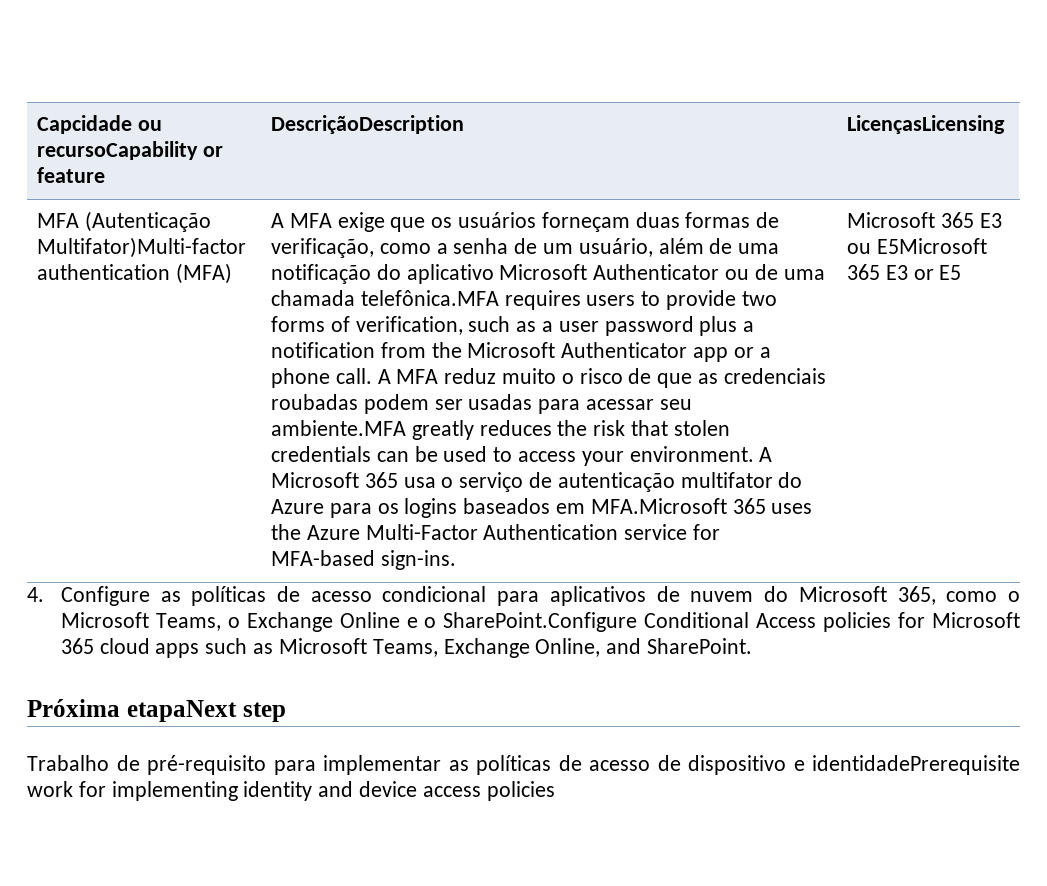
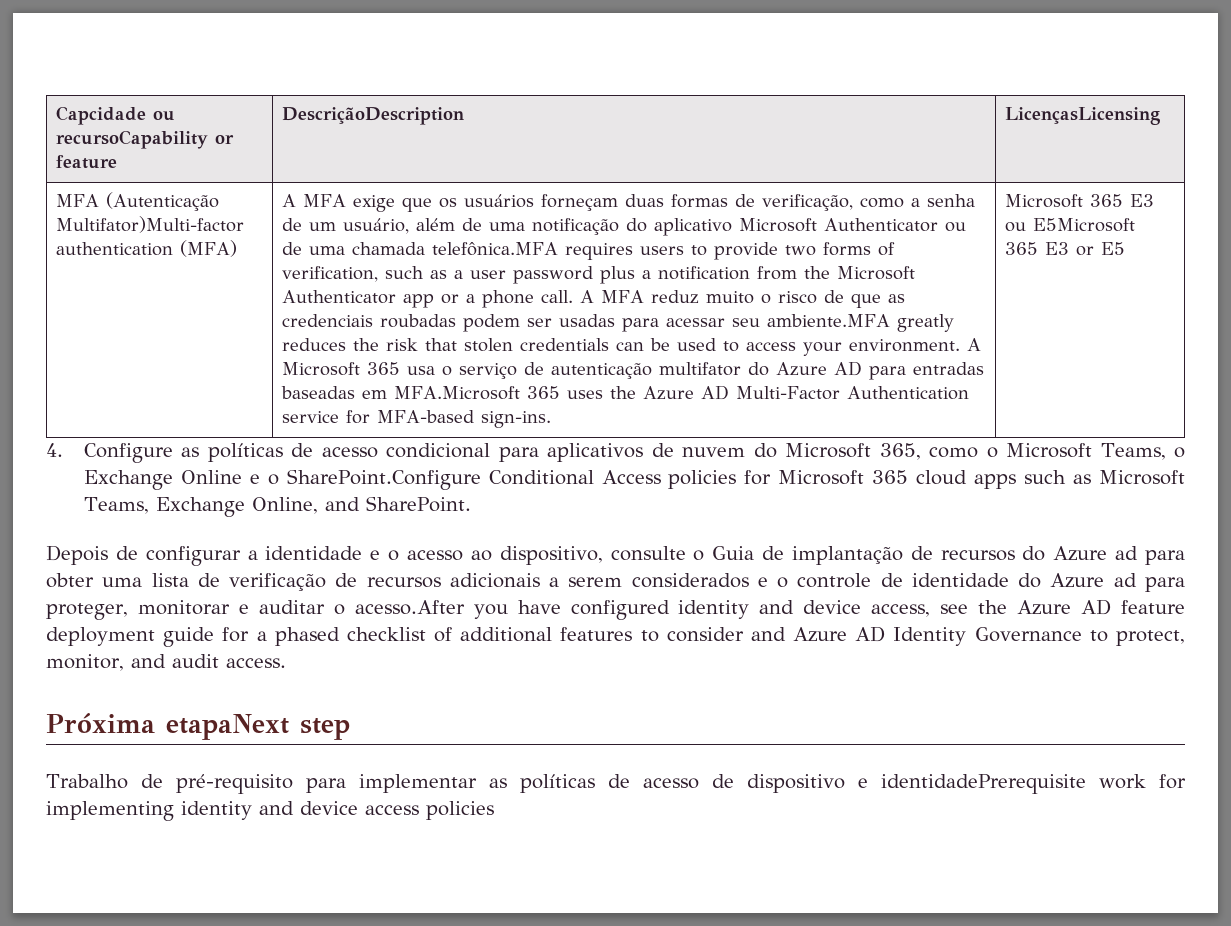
- A Microsoft 365 usa o serviço de autenticação multifator do Azure para os logins baseados em MFA.Microsoft 365 uses the Azure Multi-Factor Authentication service for MFA-based sign-ins.
+ A Microsoft 365 usa o serviço de autenticação multifator do Azure AD para entradas baseadas em MFA.Microsoft 365 uses the Azure AD Multi-Factor Authentication service for MFA-based sign-ins.
+ Depois de configurar a identidade e o acesso ao dispositivo, consulte o Guia de implantação de recursos do Azure ad para obter uma lista de verificação de recursos adicionais a serem considerados e o controle de identidade do Azure ad para proteger, monitorar e auditar o acesso.After you have configured identity and device access, see the Azure AD feature deployment guide for a phased checklist of additional features to consider and Azure AD Identity Governance to protect, monitor, and audit access.

